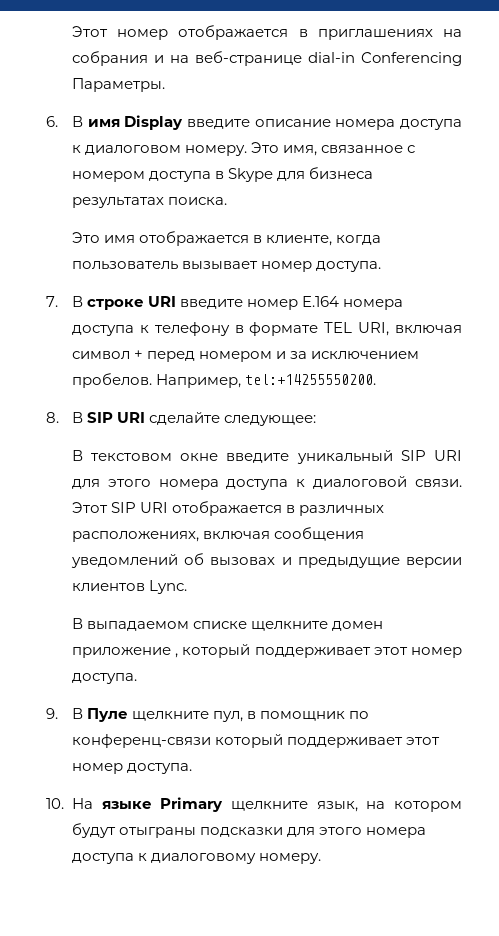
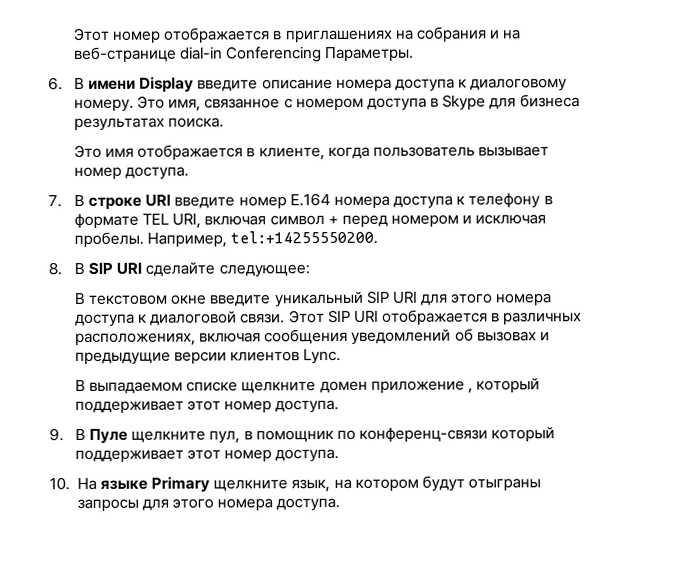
- 6. В имя Display введите описание номера доступа к диалоговом номеру.
+ 6. В имени Display введите описание номера доступа к диалоговому номеру.
- 7. В строке URI введите номер E.164 номера доступа к телефону в формате TEL URI, включая символ + перед номером и за исключением пробелов.
+ 7. В строке URI введите номер E.164 номера доступа к телефону в формате TEL URI, включая символ + перед номером и исключая пробелы.
- 10. На языке Primary щелкните язык, на котором будут отыграны подсказки для этого номера доступа к диалоговому номеру.
+ 10. На языке Primary щелкните язык, на котором будут отыграны запросы для этого номера доступа.

